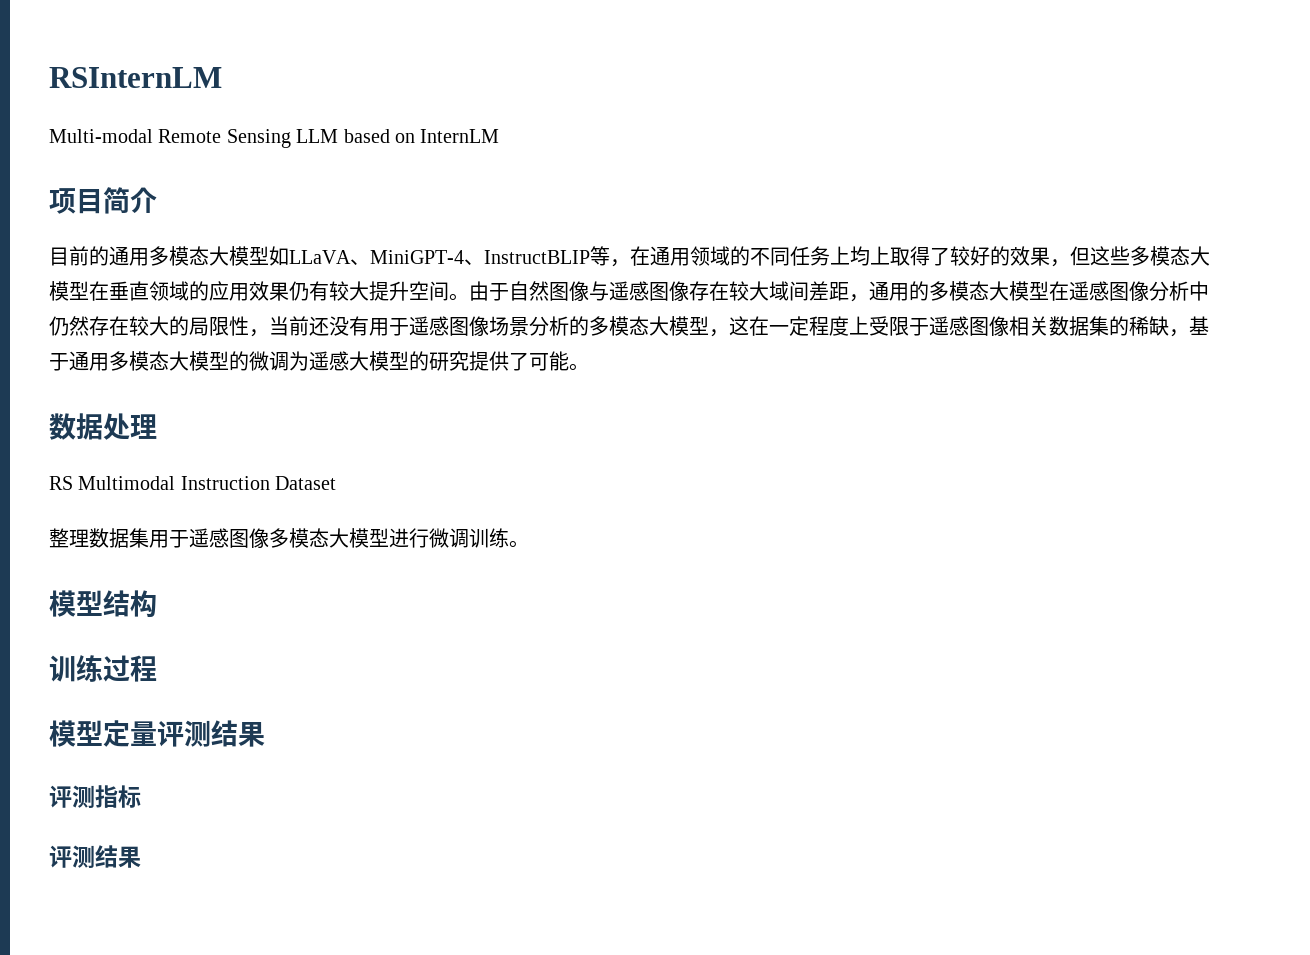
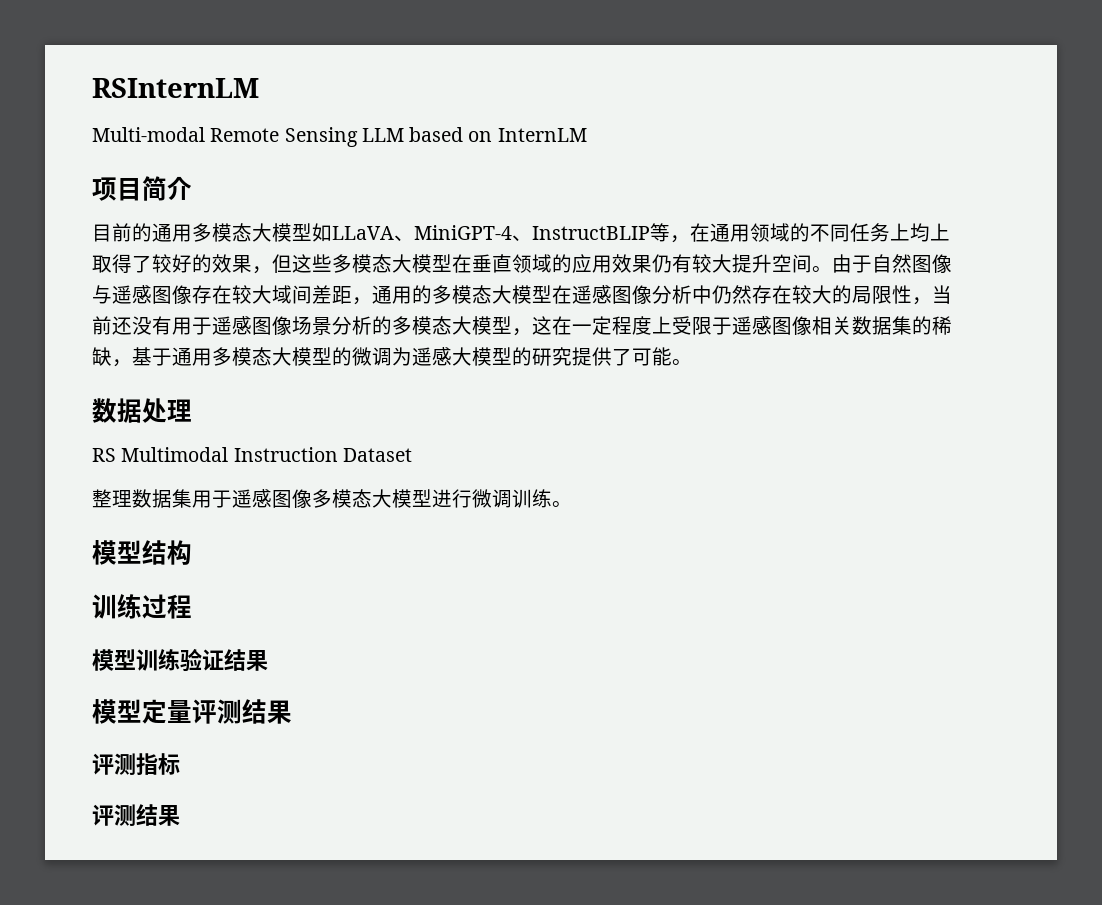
+ 模型训练验证结果

